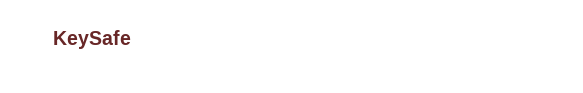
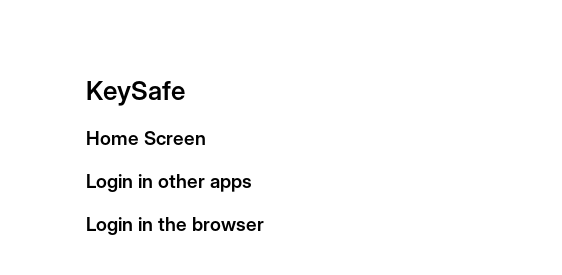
+ Home Screen
+ Login in other apps
+ Login in the browser

